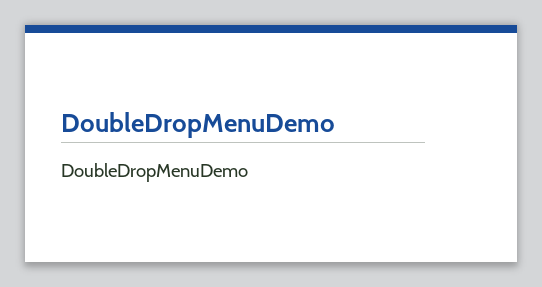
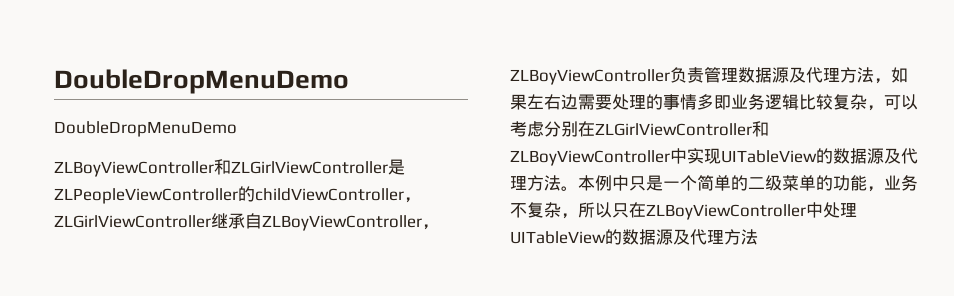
+ ZLBoyViewController和ZLGirlViewController是ZLPeopleViewController的childViewController，ZLGirlViewController继承自ZLBoyViewController，ZLBoyViewController负责管理数据源及代理方法，如果左右边需要处理的事情多即业务逻辑比较复杂，可以考虑分别在ZLGirlViewController和ZLBoyViewController中实现UITableView的数据源及代理方法。本例中只是一个简单的二级菜单的功能，业务不复杂，所以只在ZLBoyViewController中处理UITableView的数据源及代理方法

